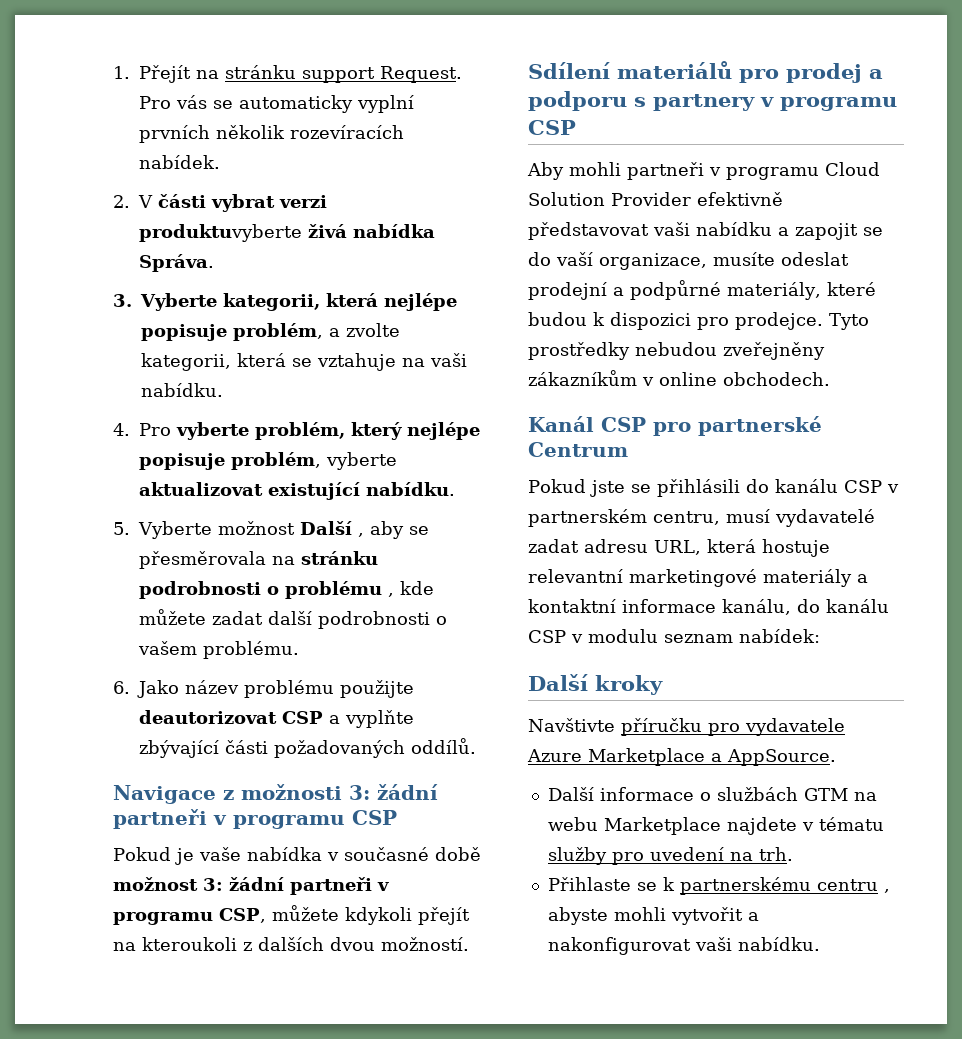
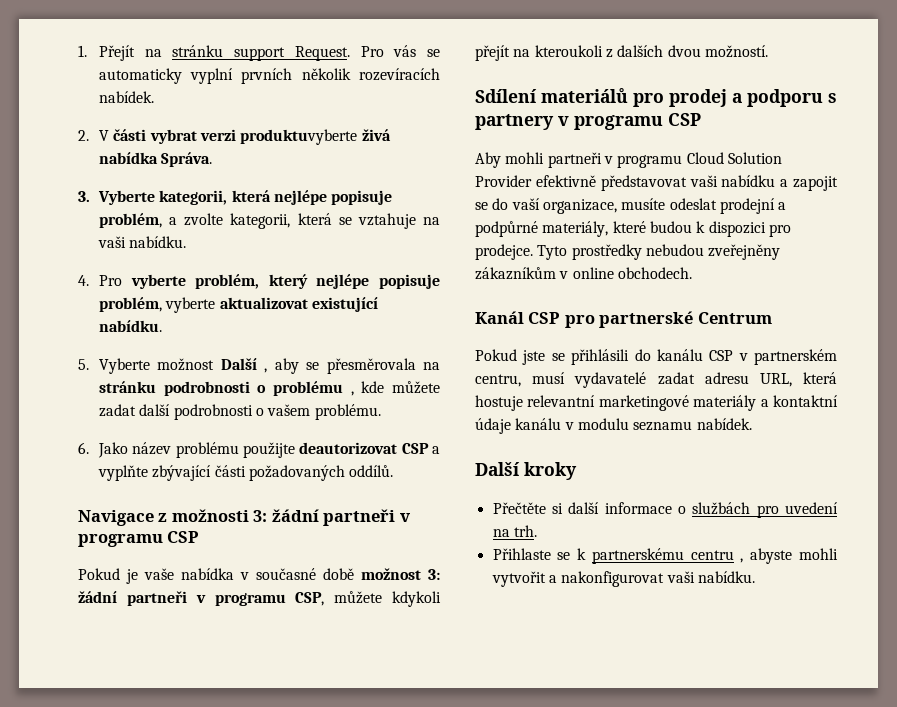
- Pokud jste se přihlásili do kanálu CSP v partnerském centru, musí vydavatelé zadat adresu URL, která hostuje relevantní marketingové materiály a kontaktní informace kanálu, do kanálu CSP v modulu seznam nabídek:
+ Pokud jste se přihlásili do kanálu CSP v partnerském centru, musí vydavatelé zadat adresu URL, která hostuje relevantní marketingové materiály a kontaktní údaje kanálu v modulu seznamu nabídek.
  Další kroky
- Navštivte příručku pro vydavatele Azure Marketplace a AppSource.
- Další informace o službách GTM na webu Marketplace najdete v tématu služby pro uvedení na trh.
+ Přečtěte si další informace o službách pro uvedení na trh.

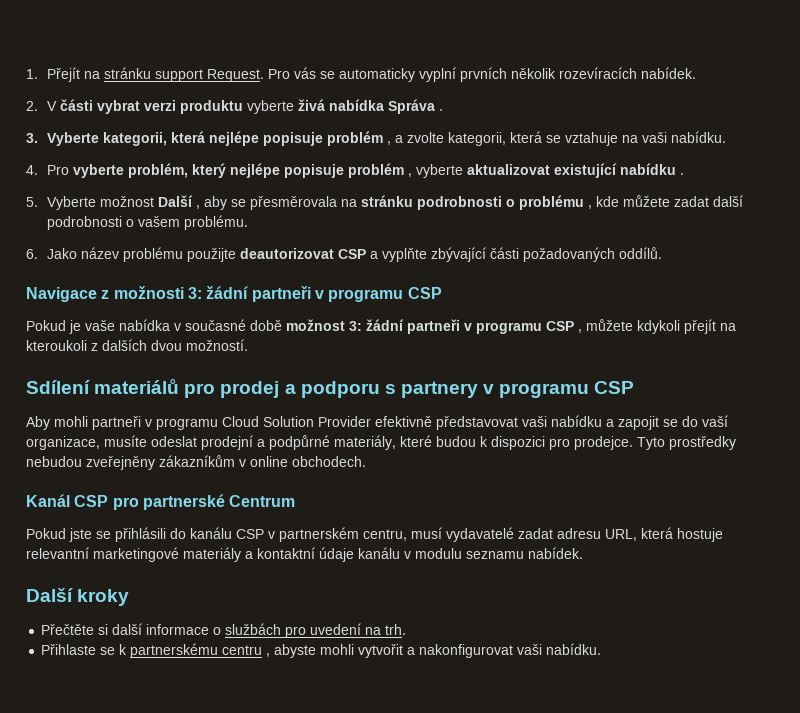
- 2. V části vybrat verzi produktuvyberte živá nabídka Správa.
+ 2. V části vybrat verzi produktu vyberte živá nabídka Správa .
- 3. Vyberte kategorii, která nejlépe popisuje problém, a zvolte kategorii, která se vztahuje na vaši nabídku.
+ 3. Vyberte kategorii, která nejlépe popisuje problém , a zvolte kategorii, která se vztahuje na vaši nabídku.
- 4. Pro vyberte problém, který nejlépe popisuje problém, vyberte aktualizovat existující nabídku.
+ 4. Pro vyberte problém, který nejlépe popisuje problém , vyberte aktualizovat existující nabídku .
- Pokud je vaše nabídka v současné době možnost 3: žádní partneři v programu CSP, můžete kdykoli přejít na kteroukoli z dalších dvou možností.
+ Pokud je vaše nabídka v současné době možnost 3: žádní partneři v programu CSP , můžete kdykoli přejít na kteroukoli z dalších dvou možností.

